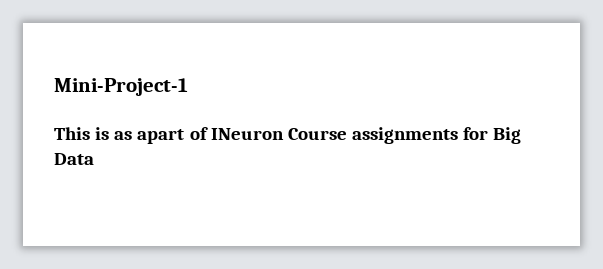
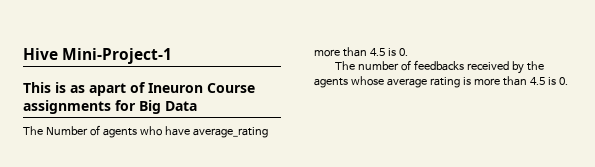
- Mini-Project-1
+ Hive Mini-Project-1
- This is as apart of INeuron Course assignments for Big Data
+ This is as apart of Ineuron Course assignments for Big Data
+ The Number of agents who have average_rating more than 4.5 is 0.
+ The number of feedbacks received by the agents whose average rating is more than 4.5 is 0.

